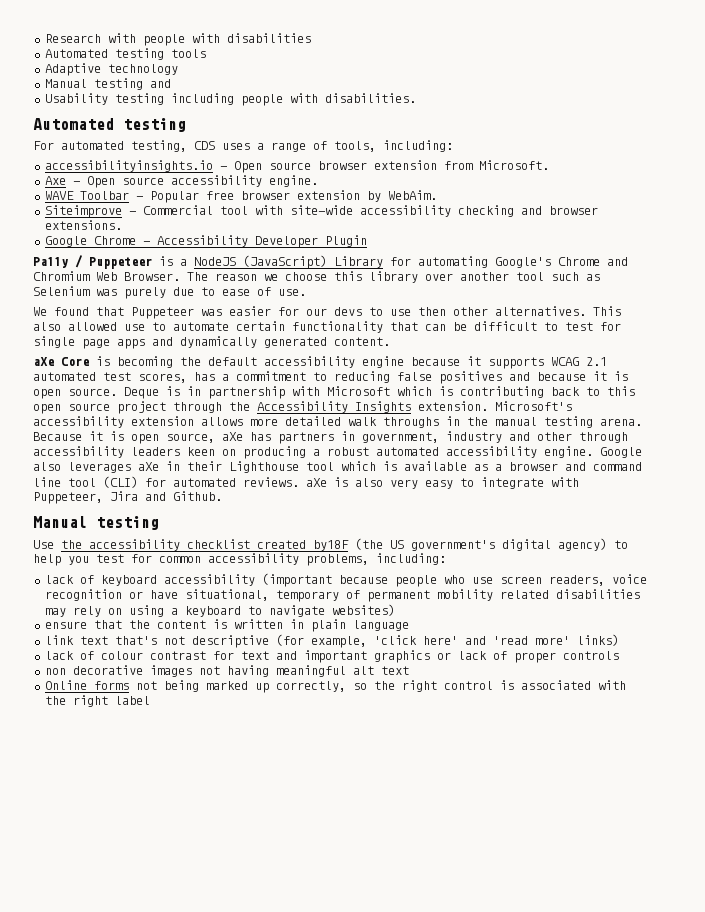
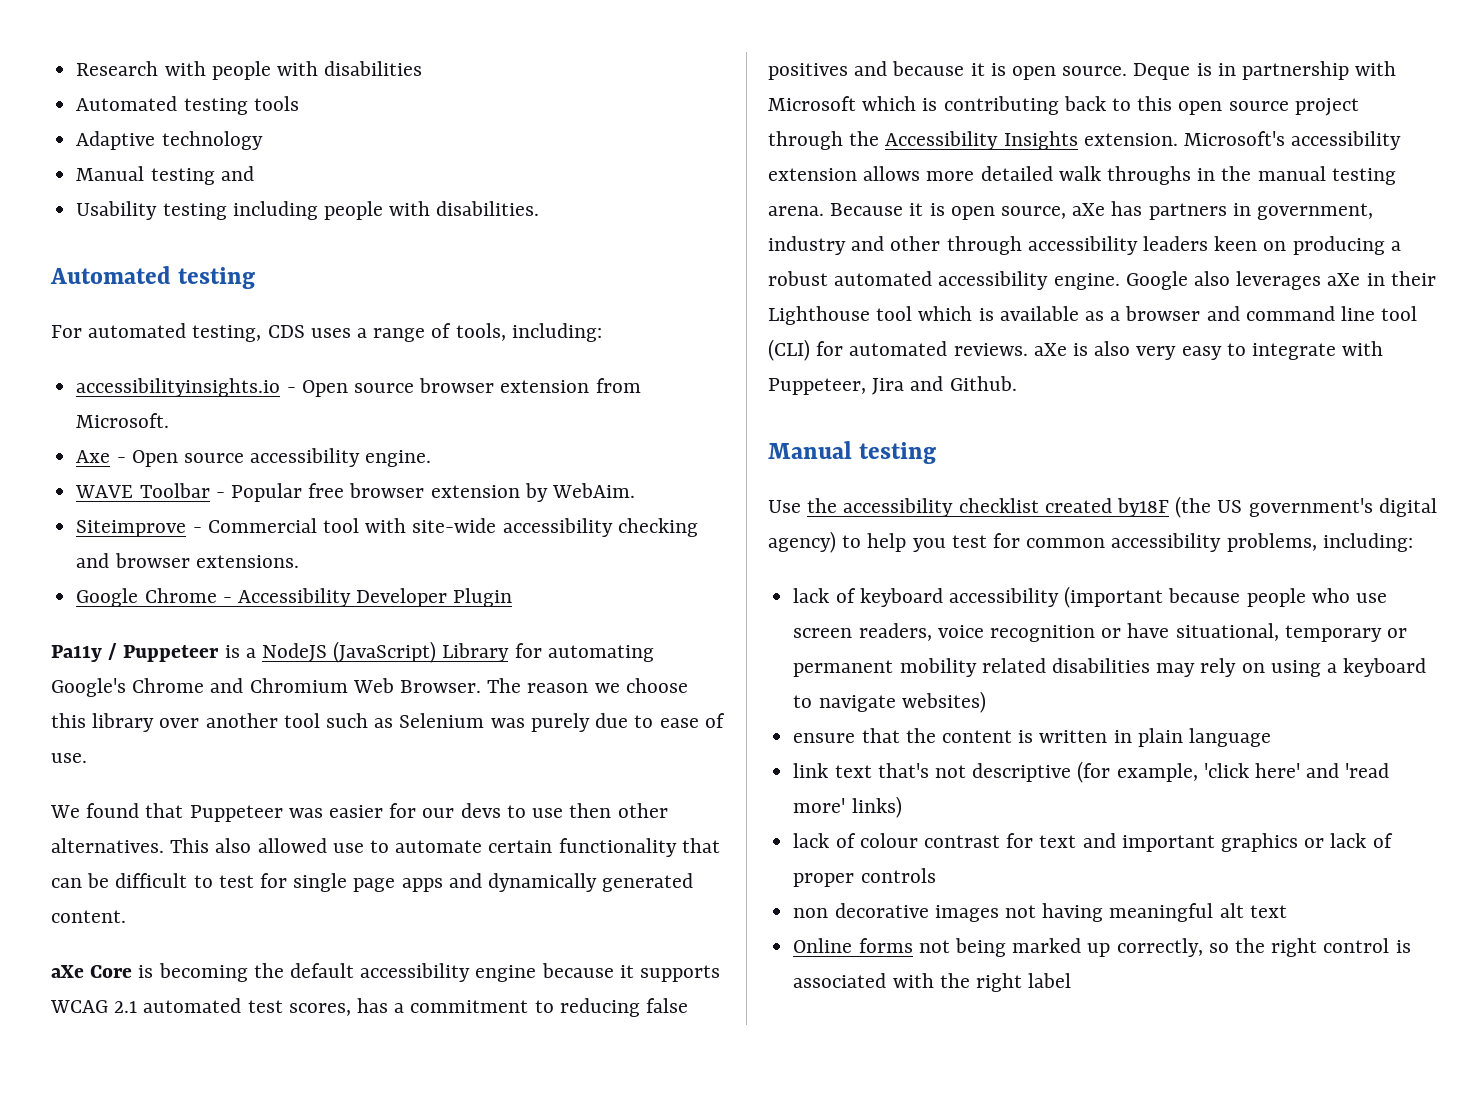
- lack of keyboard accessibility (important because people who use screen readers, voice recognition or have situational, temporary of permanent mobility related disabilities may rely on using a keyboard to navigate websites)
+ lack of keyboard accessibility (important because people who use screen readers, voice recognition or have situational, temporary or permanent mobility related disabilities may rely on using a keyboard to navigate websites)

